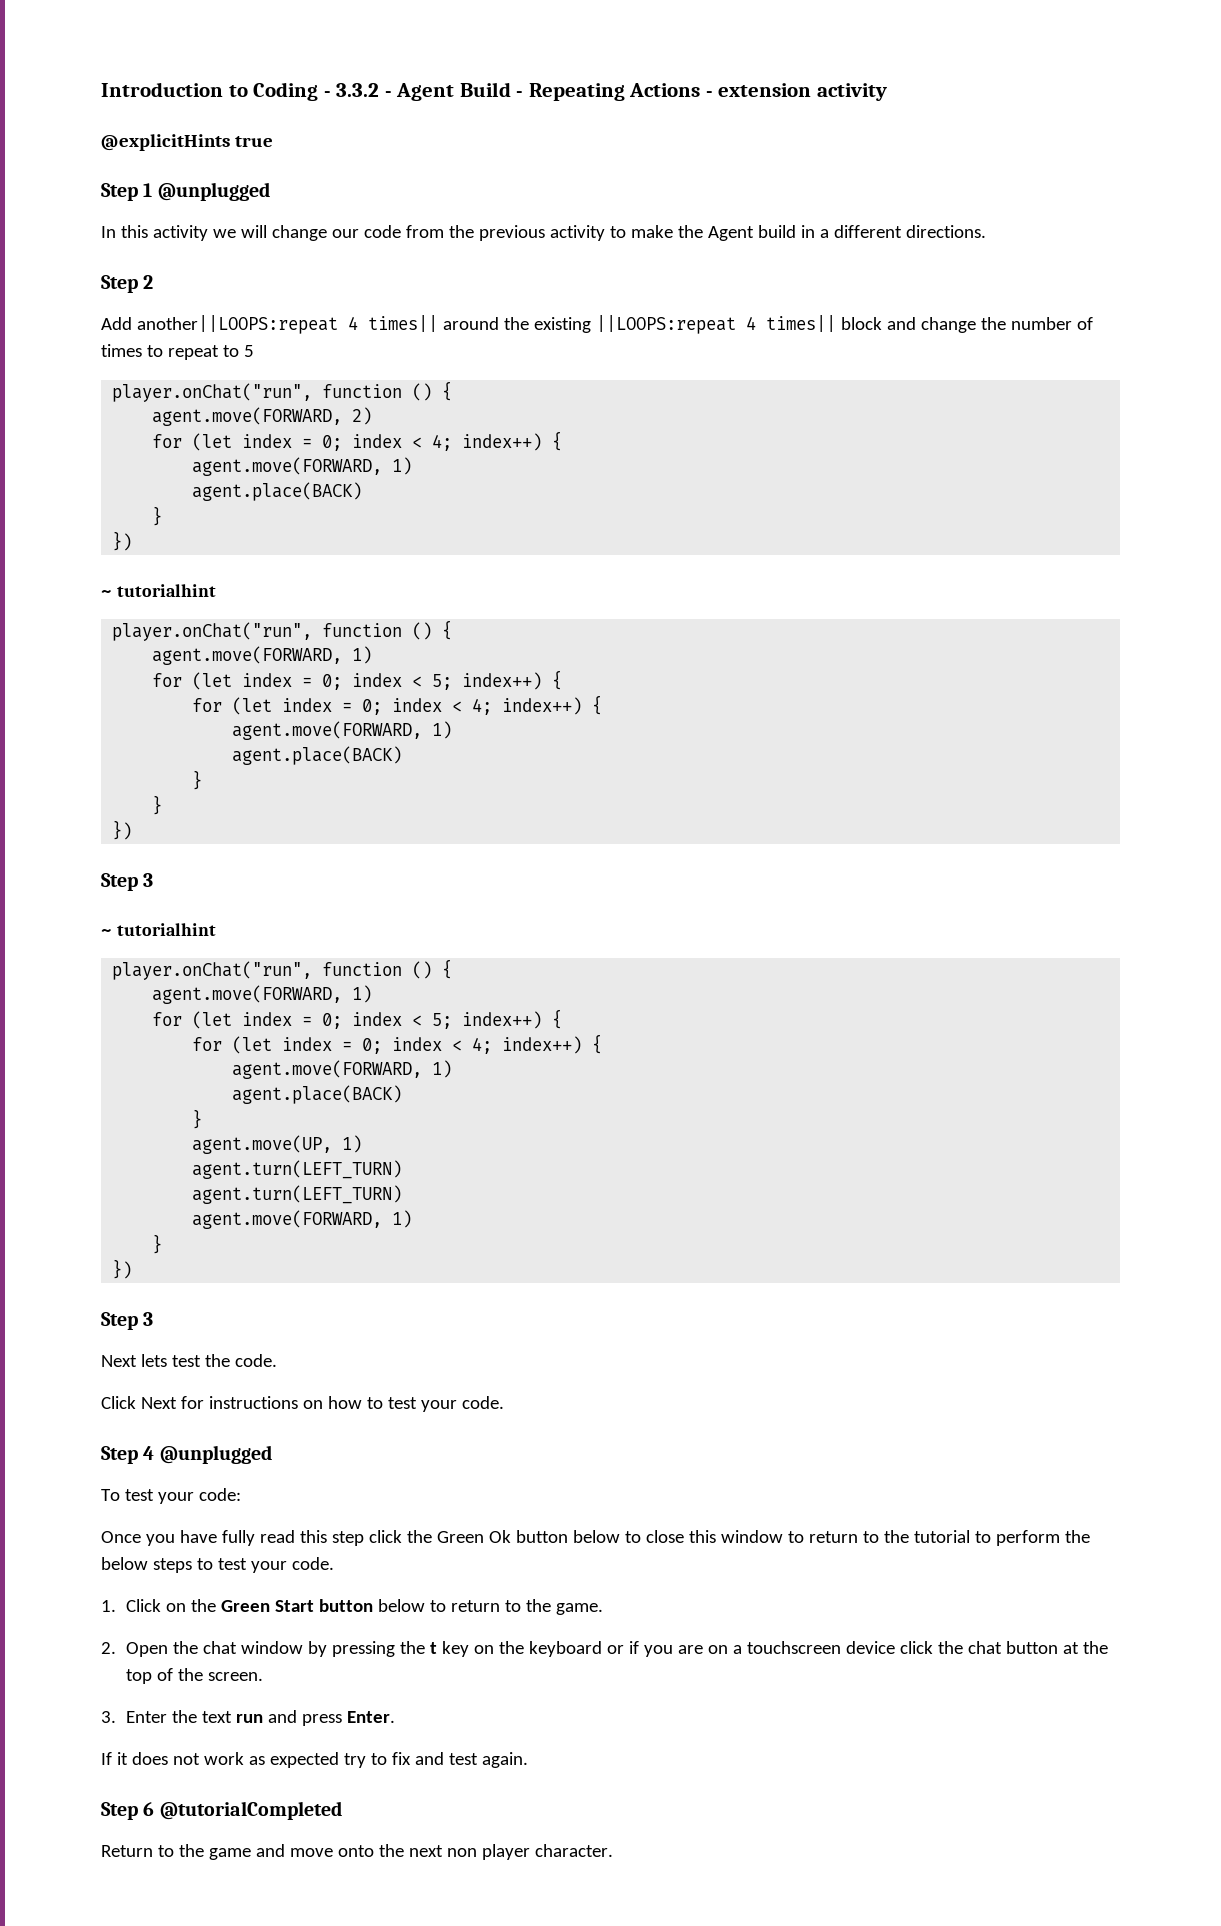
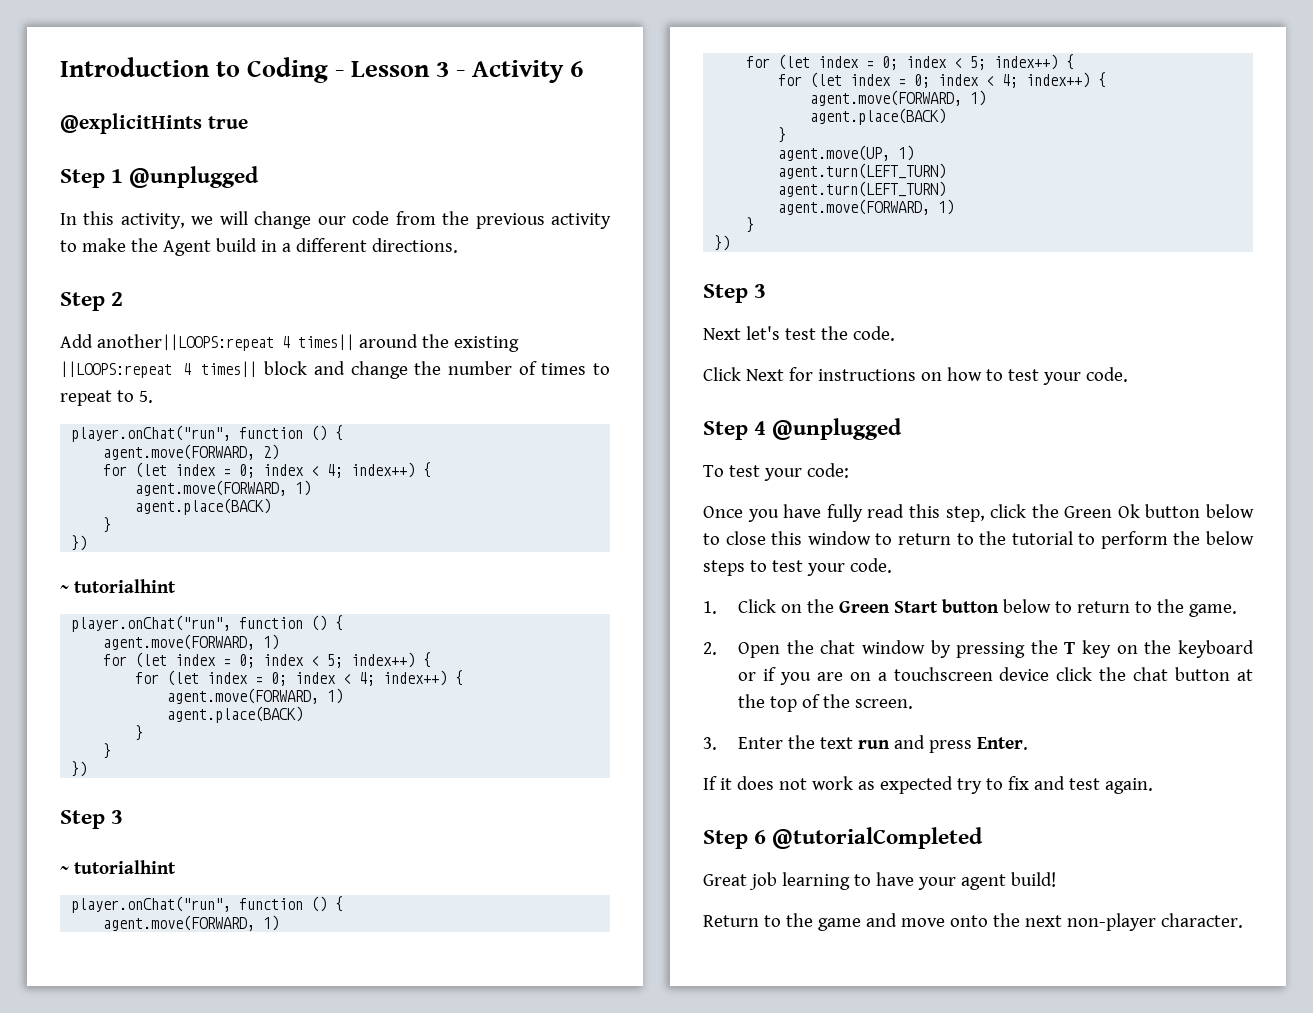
- Introduction to Coding - 3.3.2 - Agent Build - Repeating Actions - extension activity
+ Introduction to Coding - Lesson 3 - Activity 6
- In this activity we will change our code from the previous activity to make the Agent build in a different directions.
+ In this activity, we will change our code from the previous activity to make the Agent build in a different directions.
- Add another||LOOPS:repeat 4 times|| around the existing ||LOOPS:repeat 4 times|| block and change the number of times to repeat to 5
+ Add another||LOOPS:repeat 4 times|| around the existing ||LOOPS:repeat 4 times|| block and change the number of times to repeat to 5.
- Next lets test the code.
+ Next let's test the code.
- Once you have fully read this step click the Green Ok button below to close this window to return to the tutorial to perform the below steps to test your code.
+ Once you have fully read this step, click the Green Ok button below to close this window to return to the tutorial to perform the below steps to test your code.
- 2. Open the chat window by pressing the t key on the keyboard or if you are on a touchscreen device click the chat button at the top of the screen.
+ 2. Open the chat window by pressing the T key on the keyboard or if you are on a touchscreen device click the chat button at the top of the screen.
+ Great job learning to have your agent build!
- Return to the game and move onto the next non player character.
+ Return to the game and move onto the next non-player character.

